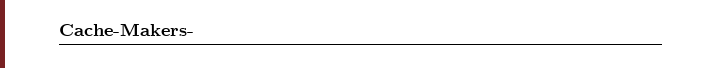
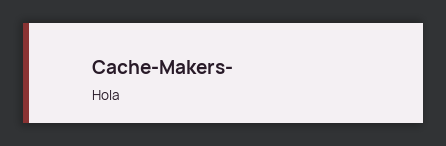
+ Hola

